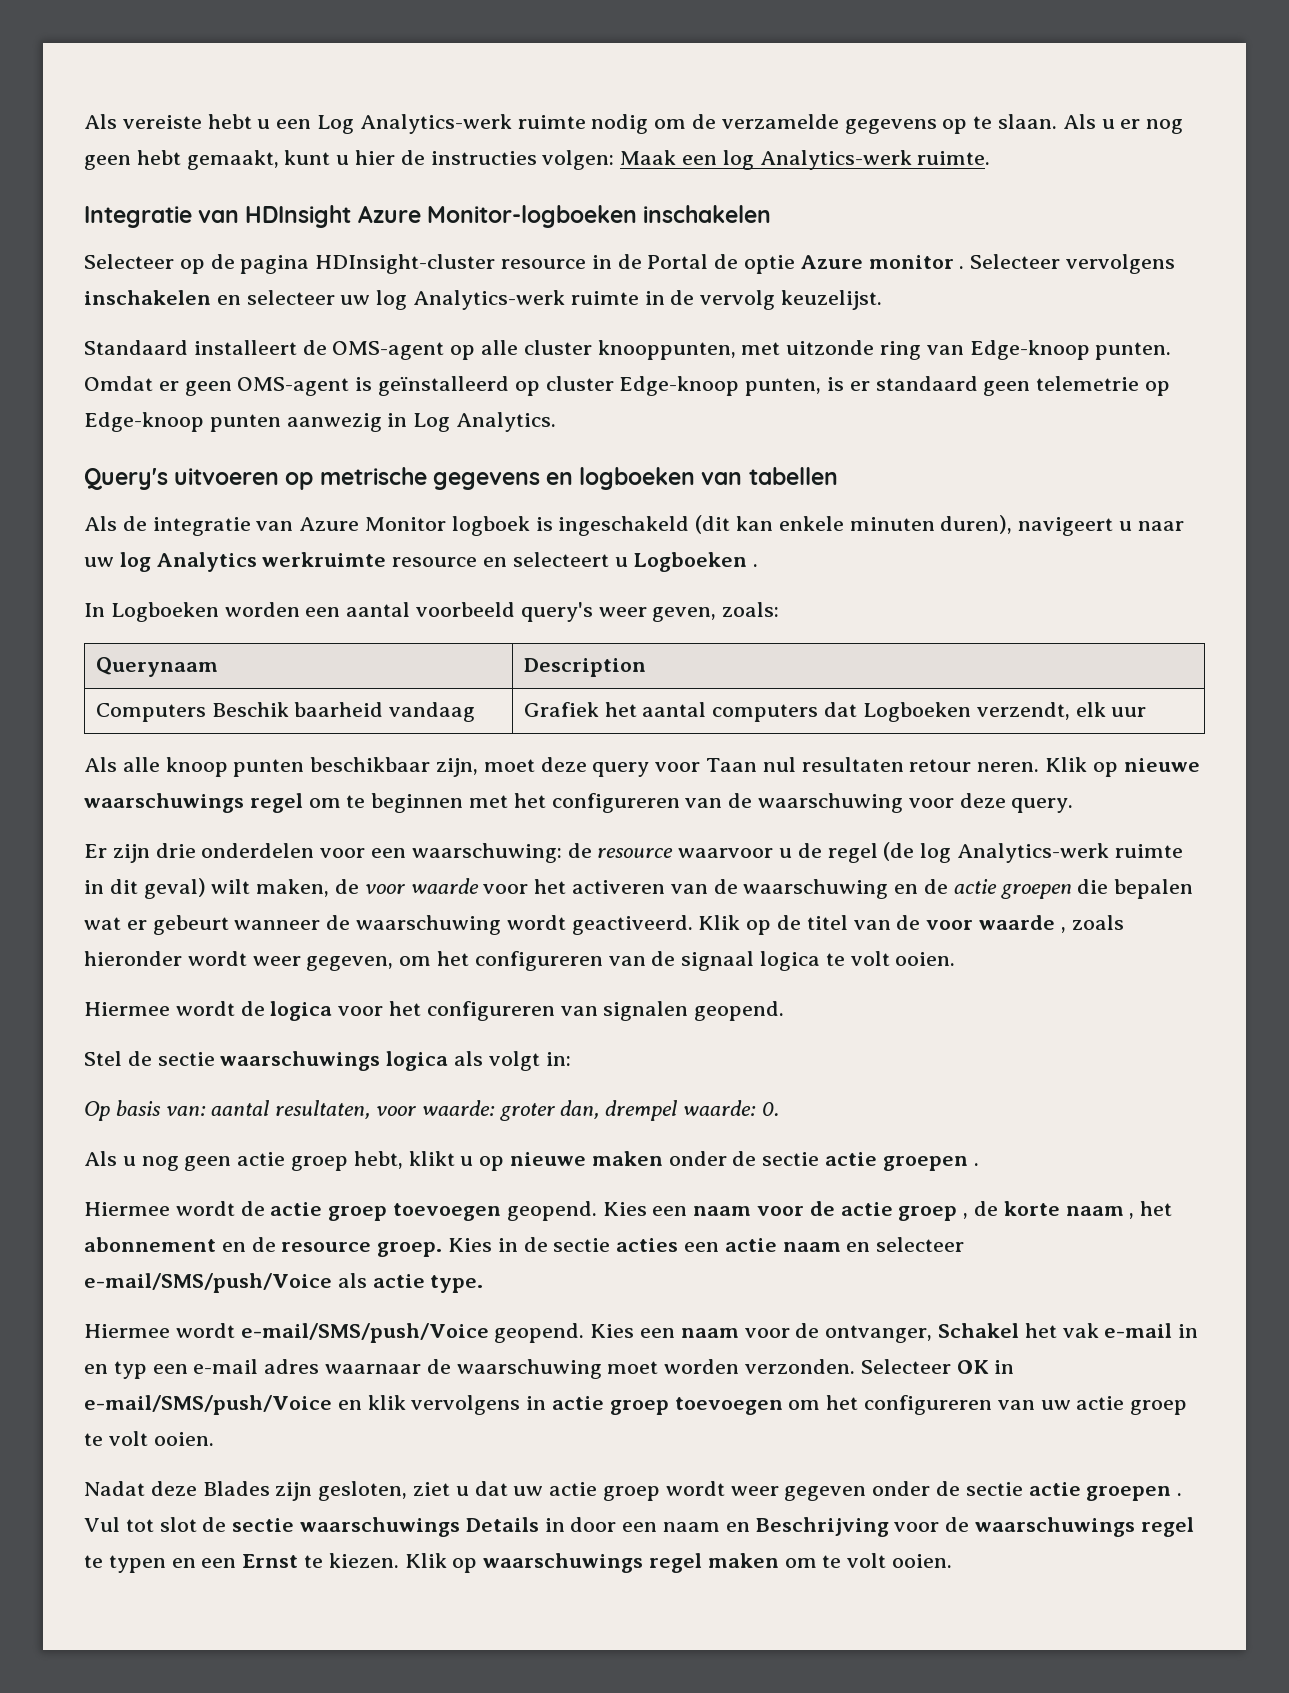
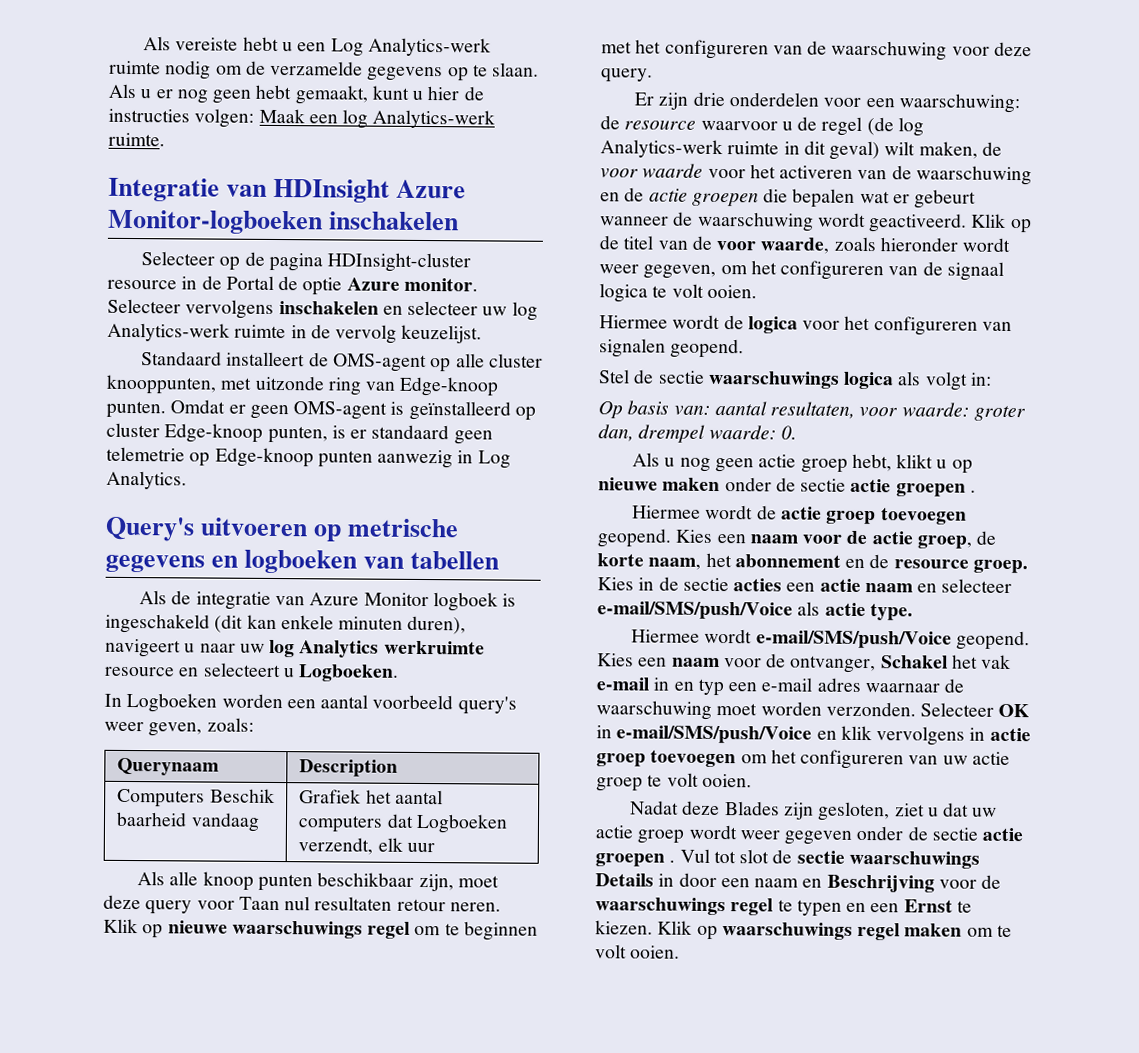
- Selecteer op de pagina HDInsight-cluster resource in de Portal de optie Azure monitor .
+ Selecteer op de pagina HDInsight-cluster resource in de Portal de optie Azure monitor.
- Als de integratie van Azure Monitor logboek is ingeschakeld (dit kan enkele minuten duren), navigeert u naar uw log Analytics werkruimte resource en selecteert u Logboeken .
+ Als de integratie van Azure Monitor logboek is ingeschakeld (dit kan enkele minuten duren), navigeert u naar uw log Analytics werkruimte resource en selecteert u Logboeken.
- Klik op de titel van de voor waarde , zoals hieronder wordt weer gegeven, om het configureren van de signaal logica te volt ooien.
+ Klik op de titel van de voor waarde, zoals hieronder wordt weer gegeven, om het configureren van de signaal logica te volt ooien.
- Kies een naam voor de actie groep , de korte naam , het abonnement en de resource groep.
+ Kies een naam voor de actie groep, de korte naam, het abonnement en de resource groep.

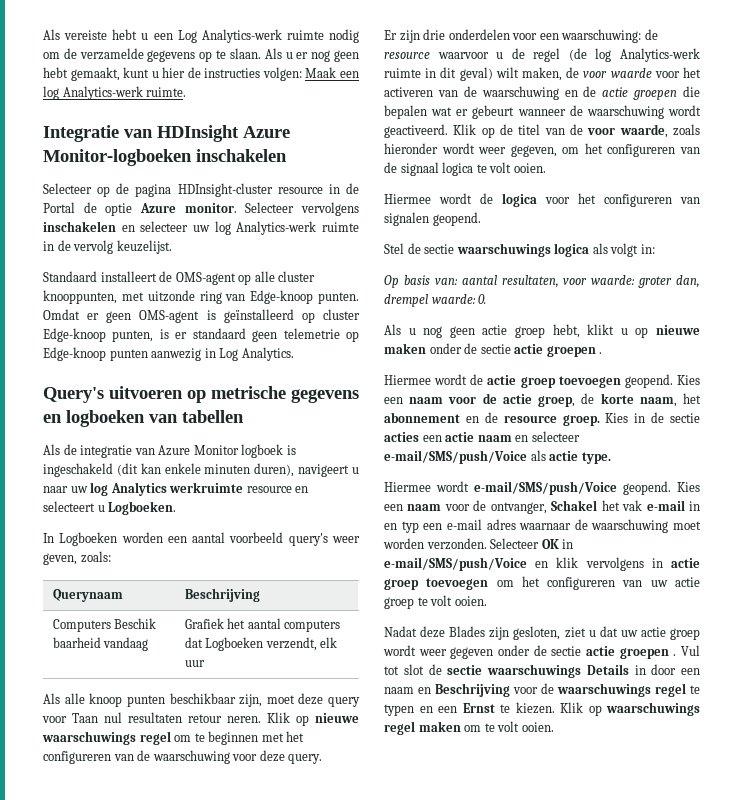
- Querynaam | Description
+ Querynaam | Beschrijving

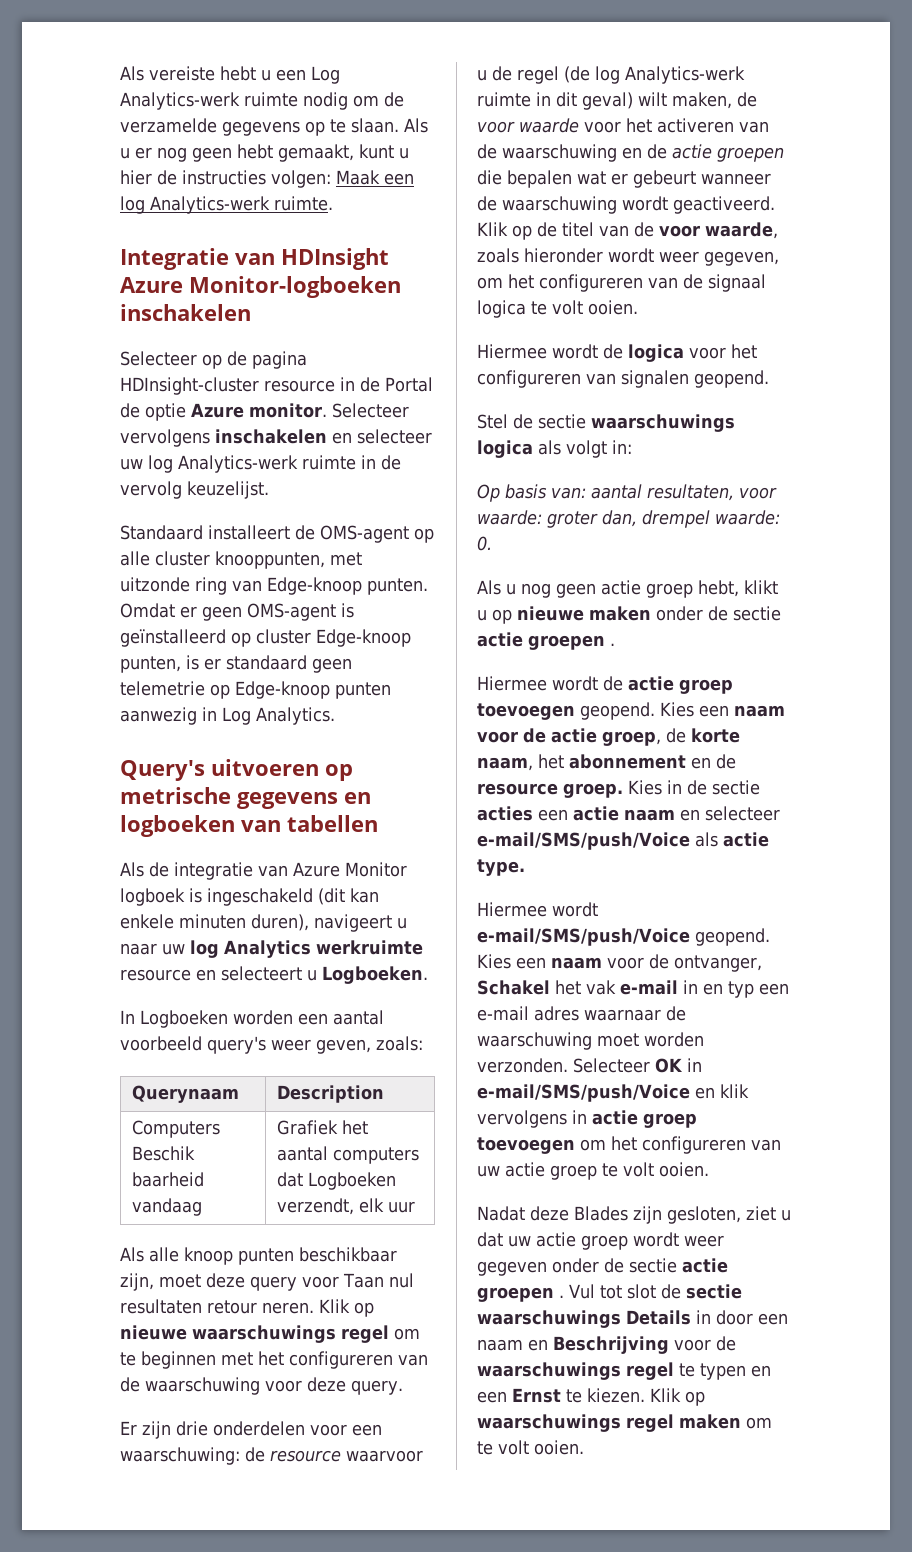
- Querynaam | Beschrijving
+ Querynaam | Description

